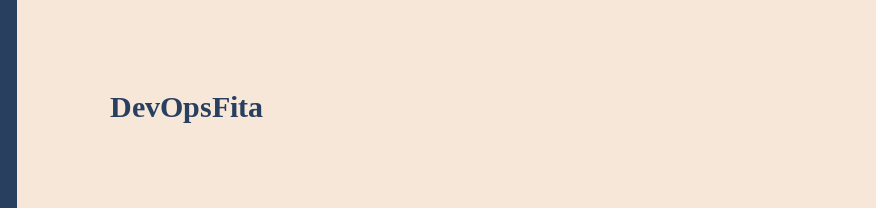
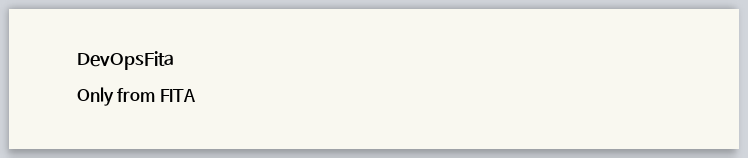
+ Only from FITA

